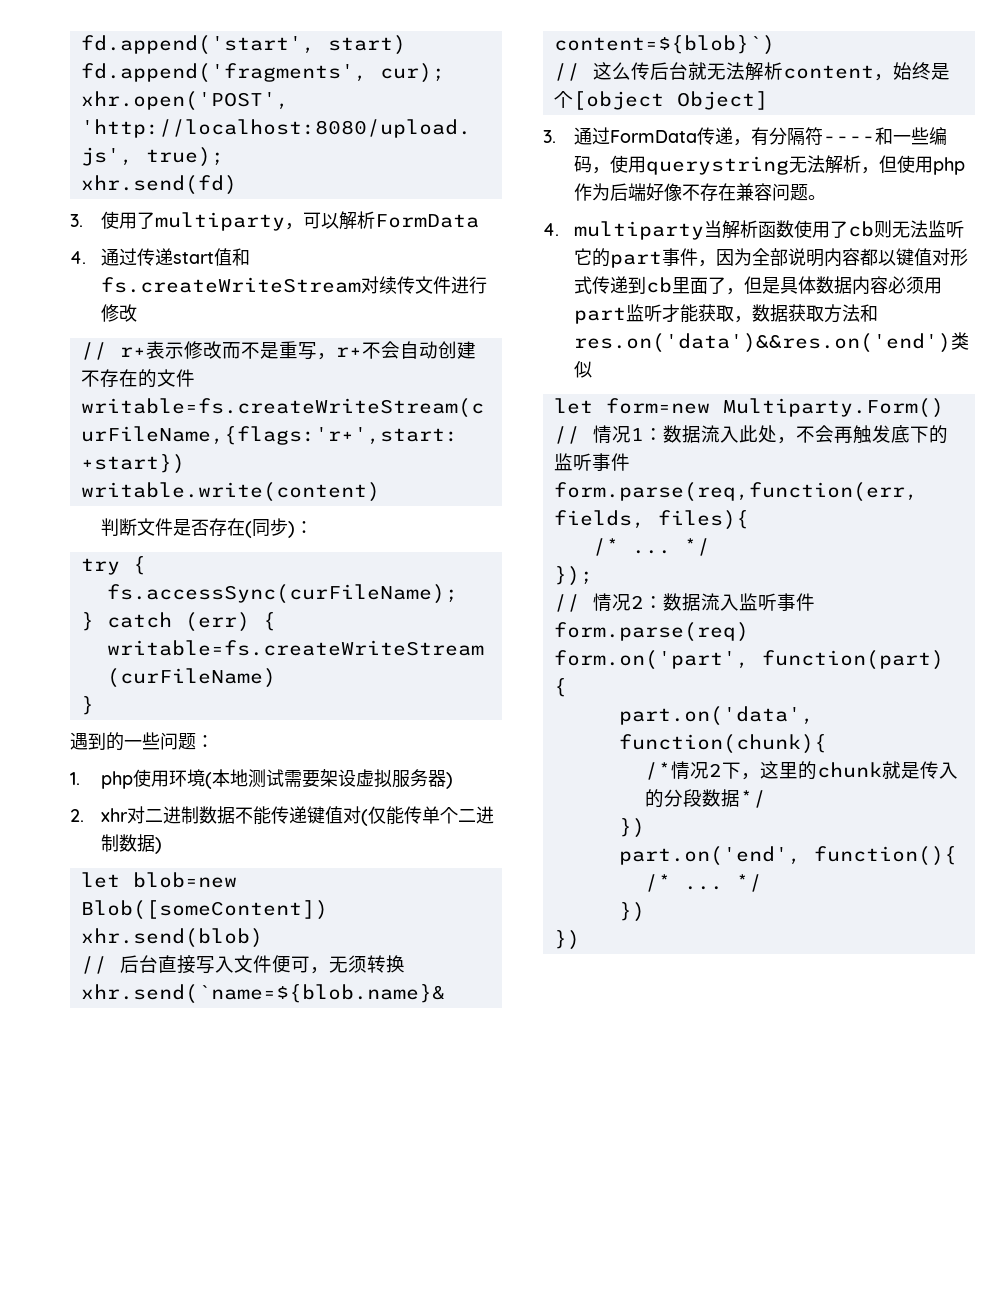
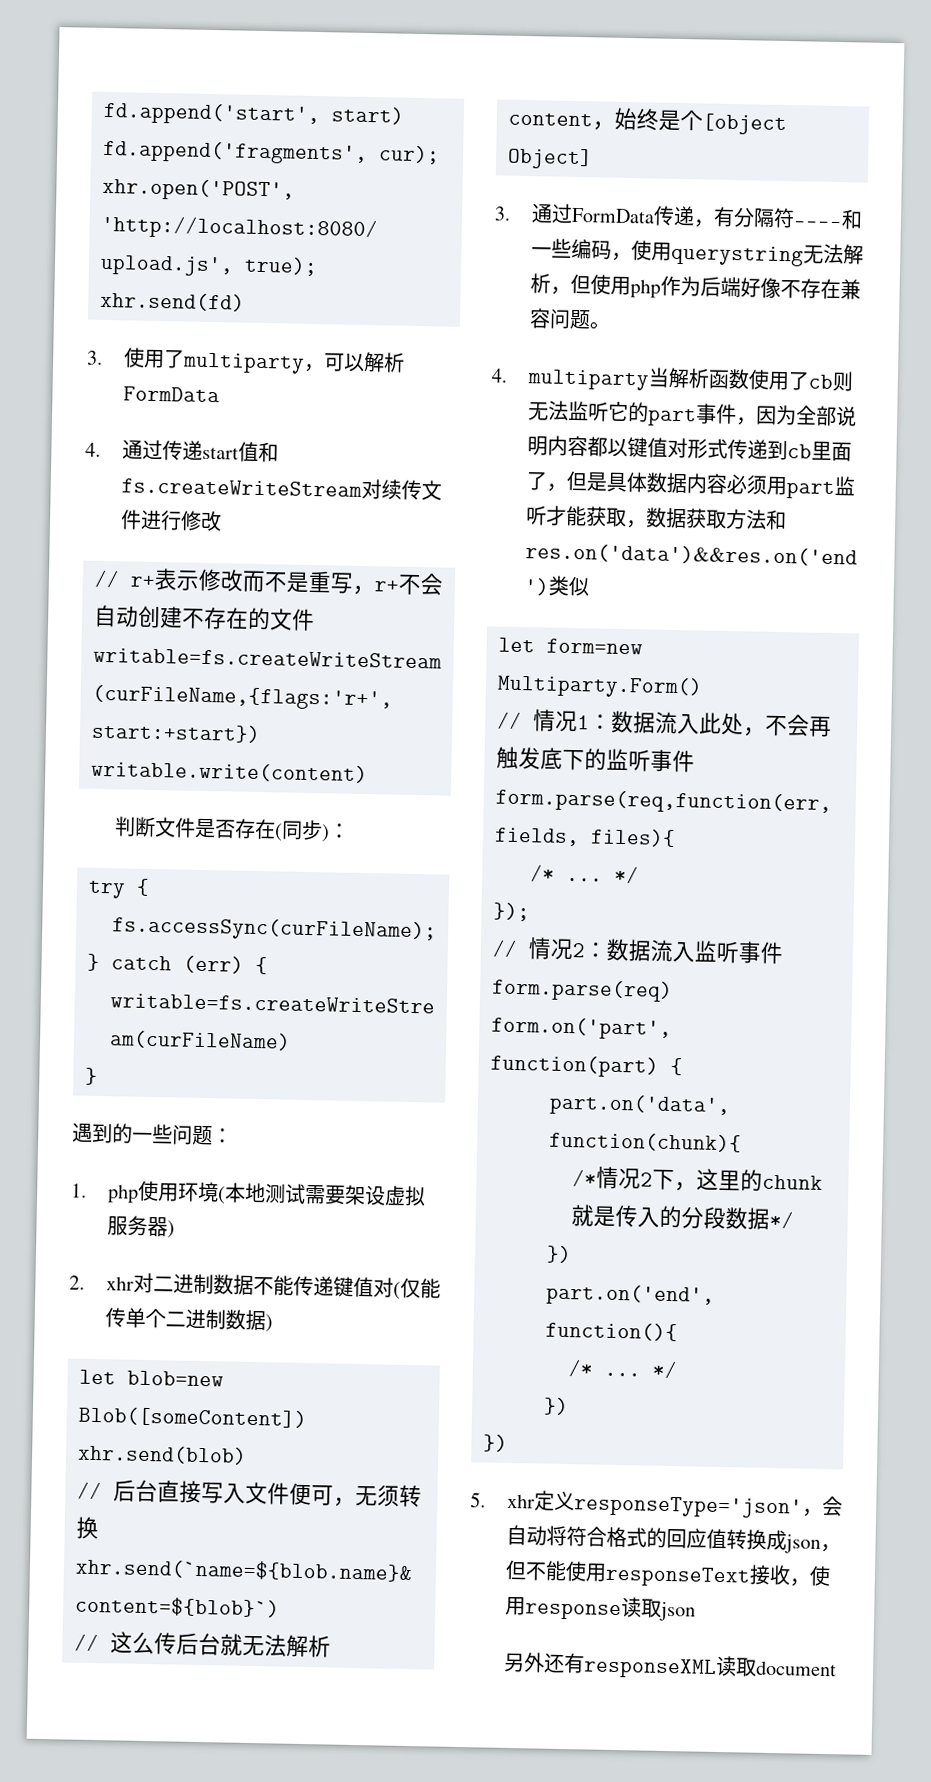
+ 5. xhr定义responseType='json'，会自动将符合格式的回应值转换成json，但不能使用responseText接收，使用response读取json
+ 另外还有responseXML读取document

